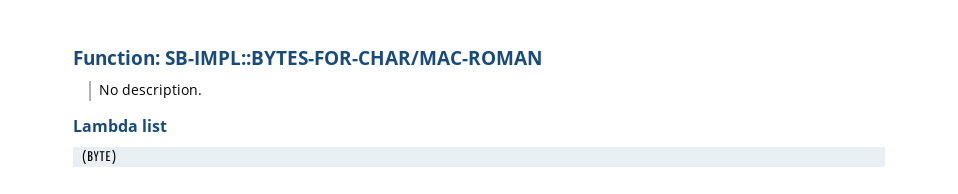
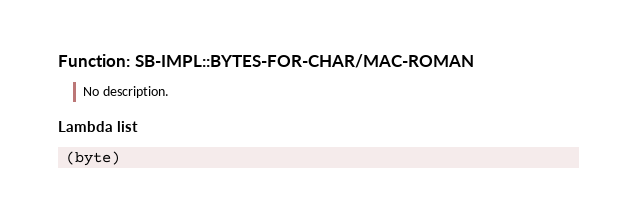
- (BYTE)
+ (byte)

